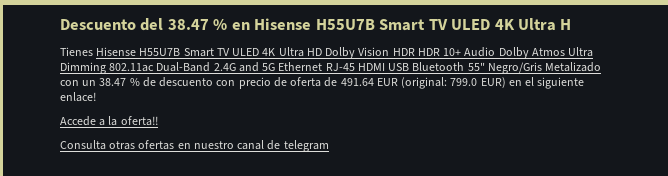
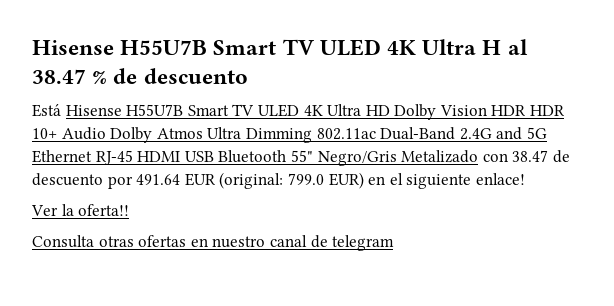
- Descuento del 38.47 % en Hisense H55U7B Smart TV ULED 4K Ultra H
- Tienes Hisense H55U7B Smart TV ULED 4K Ultra HD Dolby Vision HDR HDR 10+ Audio Dolby Atmos Ultra Dimming 802.11ac Dual-Band 2.4G and 5G Ethernet RJ-45 HDMI USB Bluetooth 55" Negro/Gris Metalizado con un 38.47 % de descuento con precio de oferta de 491.64 EUR (original: 799.0 EUR) en el siguiente enlace!
+ Hisense H55U7B Smart TV ULED 4K Ultra H al 38.47 % de descuento
+ Está Hisense H55U7B Smart TV ULED 4K Ultra HD Dolby Vision HDR HDR 10+ Audio Dolby Atmos Ultra Dimming 802.11ac Dual-Band 2.4G and 5G Ethernet RJ-45 HDMI USB Bluetooth 55" Negro/Gris Metalizado con 38.47 de descuento por 491.64 EUR (original: 799.0 EUR) en el siguiente enlace!
- Accede a la oferta!!
+ Ver la oferta!!

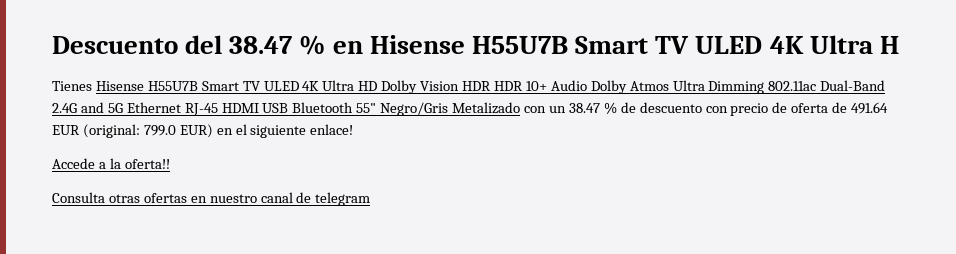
- Hisense H55U7B Smart TV ULED 4K Ultra H al 38.47 % de descuento
- Está Hisense H55U7B Smart TV ULED 4K Ultra HD Dolby Vision HDR HDR 10+ Audio Dolby Atmos Ultra Dimming 802.11ac Dual-Band 2.4G and 5G Ethernet RJ-45 HDMI USB Bluetooth 55" Negro/Gris Metalizado con 38.47 de descuento por 491.64 EUR (original: 799.0 EUR) en el siguiente enlace!
+ Descuento del 38.47 % en Hisense H55U7B Smart TV ULED 4K Ultra H
+ Tienes Hisense H55U7B Smart TV ULED 4K Ultra HD Dolby Vision HDR HDR 10+ Audio Dolby Atmos Ultra Dimming 802.11ac Dual-Band 2.4G and 5G Ethernet RJ-45 HDMI USB Bluetooth 55" Negro/Gris Metalizado con un 38.47 % de descuento con precio de oferta de 491.64 EUR (original: 799.0 EUR) en el siguiente enlace!
- Ver la oferta!!
+ Accede a la oferta!!

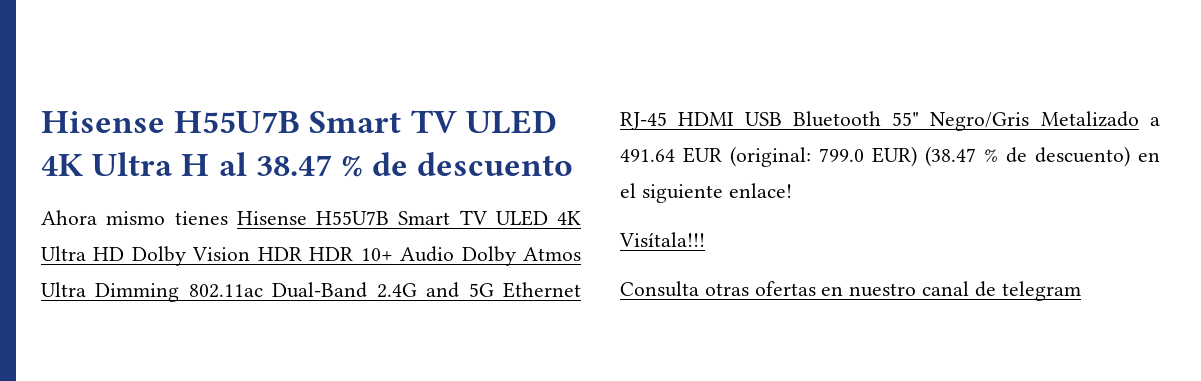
- Descuento del 38.47 % en Hisense H55U7B Smart TV ULED 4K Ultra H
- Tienes Hisense H55U7B Smart TV ULED 4K Ultra HD Dolby Vision HDR HDR 10+ Audio Dolby Atmos Ultra Dimming 802.11ac Dual-Band 2.4G and 5G Ethernet RJ-45 HDMI USB Bluetooth 55" Negro/Gris Metalizado con un 38.47 % de descuento con precio de oferta de 491.64 EUR (original: 799.0 EUR) en el siguiente enlace!
+ Hisense H55U7B Smart TV ULED 4K Ultra H al 38.47 % de descuento
+ Ahora mismo tienes Hisense H55U7B Smart TV ULED 4K Ultra HD Dolby Vision HDR HDR 10+ Audio Dolby Atmos Ultra Dimming 802.11ac Dual-Band 2.4G and 5G Ethernet RJ-45 HDMI USB Bluetooth 55" Negro/Gris Metalizado a 491.64 EUR (original: 799.0 EUR) (38.47 % de descuento) en el siguiente enlace!
- Accede a la oferta!!
+ Visítala!!!

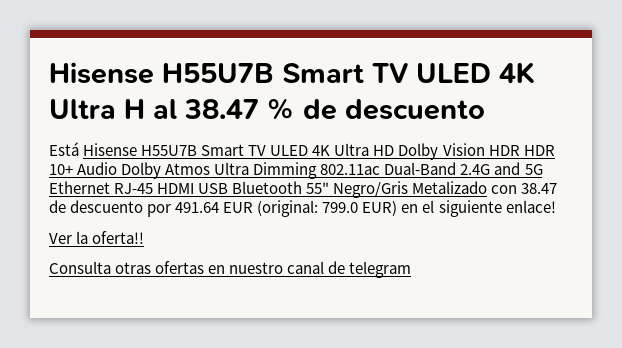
- Ahora mismo tienes Hisense H55U7B Smart TV ULED 4K Ultra HD Dolby Vision HDR HDR 10+ Audio Dolby Atmos Ultra Dimming 802.11ac Dual-Band 2.4G and 5G Ethernet RJ-45 HDMI USB Bluetooth 55" Negro/Gris Metalizado a 491.64 EUR (original: 799.0 EUR) (38.47 % de descuento) en el siguiente enlace!
+ Está Hisense H55U7B Smart TV ULED 4K Ultra HD Dolby Vision HDR HDR 10+ Audio Dolby Atmos Ultra Dimming 802.11ac Dual-Band 2.4G and 5G Ethernet RJ-45 HDMI USB Bluetooth 55" Negro/Gris Metalizado con 38.47 de descuento por 491.64 EUR (original: 799.0 EUR) en el siguiente enlace!
- Visítala!!!
+ Ver la oferta!!

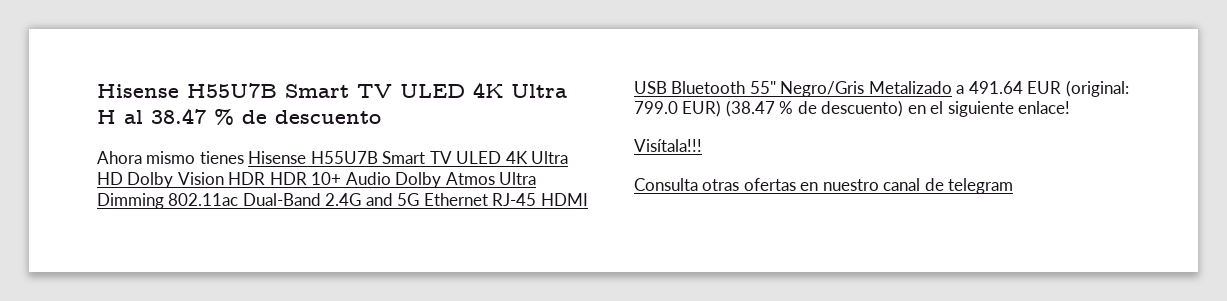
- Está Hisense H55U7B Smart TV ULED 4K Ultra HD Dolby Vision HDR HDR 10+ Audio Dolby Atmos Ultra Dimming 802.11ac Dual-Band 2.4G and 5G Ethernet RJ-45 HDMI USB Bluetooth 55" Negro/Gris Metalizado con 38.47 de descuento por 491.64 EUR (original: 799.0 EUR) en el siguiente enlace!
+ Ahora mismo tienes Hisense H55U7B Smart TV ULED 4K Ultra HD Dolby Vision HDR HDR 10+ Audio Dolby Atmos Ultra Dimming 802.11ac Dual-Band 2.4G and 5G Ethernet RJ-45 HDMI USB Bluetooth 55" Negro/Gris Metalizado a 491.64 EUR (original: 799.0 EUR) (38.47 % de descuento) en el siguiente enlace!
- Ver la oferta!!
+ Visítala!!!

